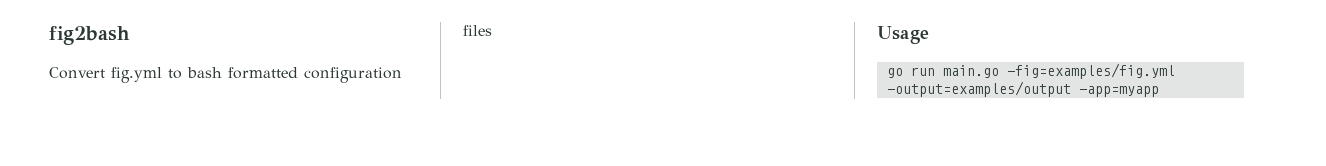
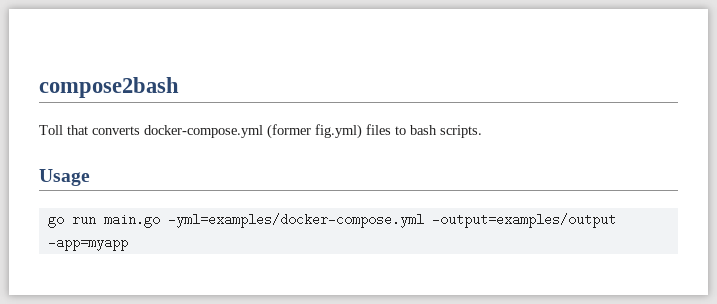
- fig2bash
- Convert fig.yml to bash formatted configuration files
+ compose2bash
+ Toll that converts docker-compose.yml (former fig.yml) files to bash scripts.
- go run main.go -fig=examples/fig.yml -output=examples/output -app=myapp
+ go run main.go -yml=examples/docker-compose.yml -output=examples/output -app=myapp

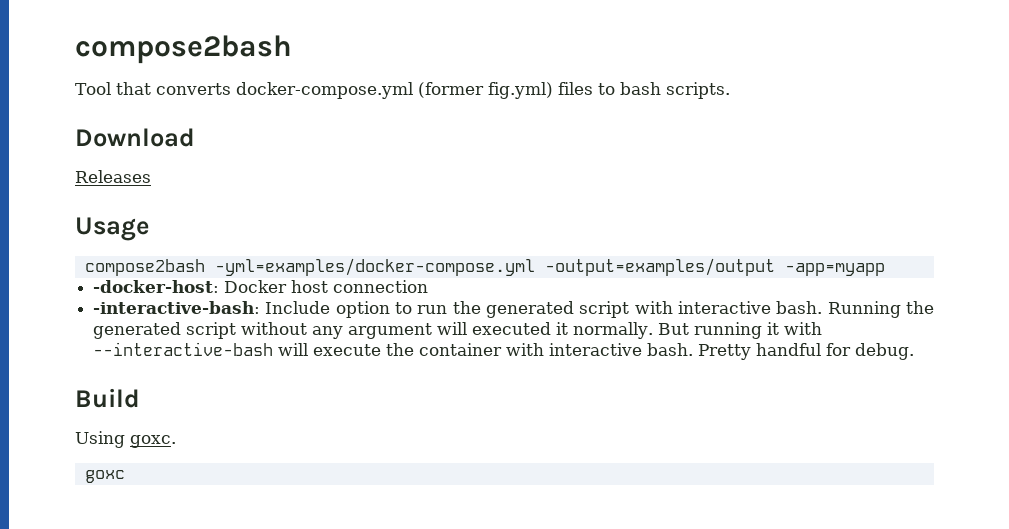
- Toll that converts docker-compose.yml (former fig.yml) files to bash scripts.
+ Tool that converts docker-compose.yml (former fig.yml) files to bash scripts.
+ Download
+ Releases
- go run main.go -yml=examples/docker-compose.yml -output=examples/output -app=myapp
+ compose2bash -yml=examples/docker-compose.yml -output=examples/output -app=myapp
+ -docker-host: Docker host connection
+ -interactive-bash: Include option to run the generated script with interactive bash. Running the generated script without any argument will executed it normally. But running it with --interactive-bash will execute the container with interactive bash. Pretty handful for debug.
+ Build
+ Using goxc.
+ goxc

